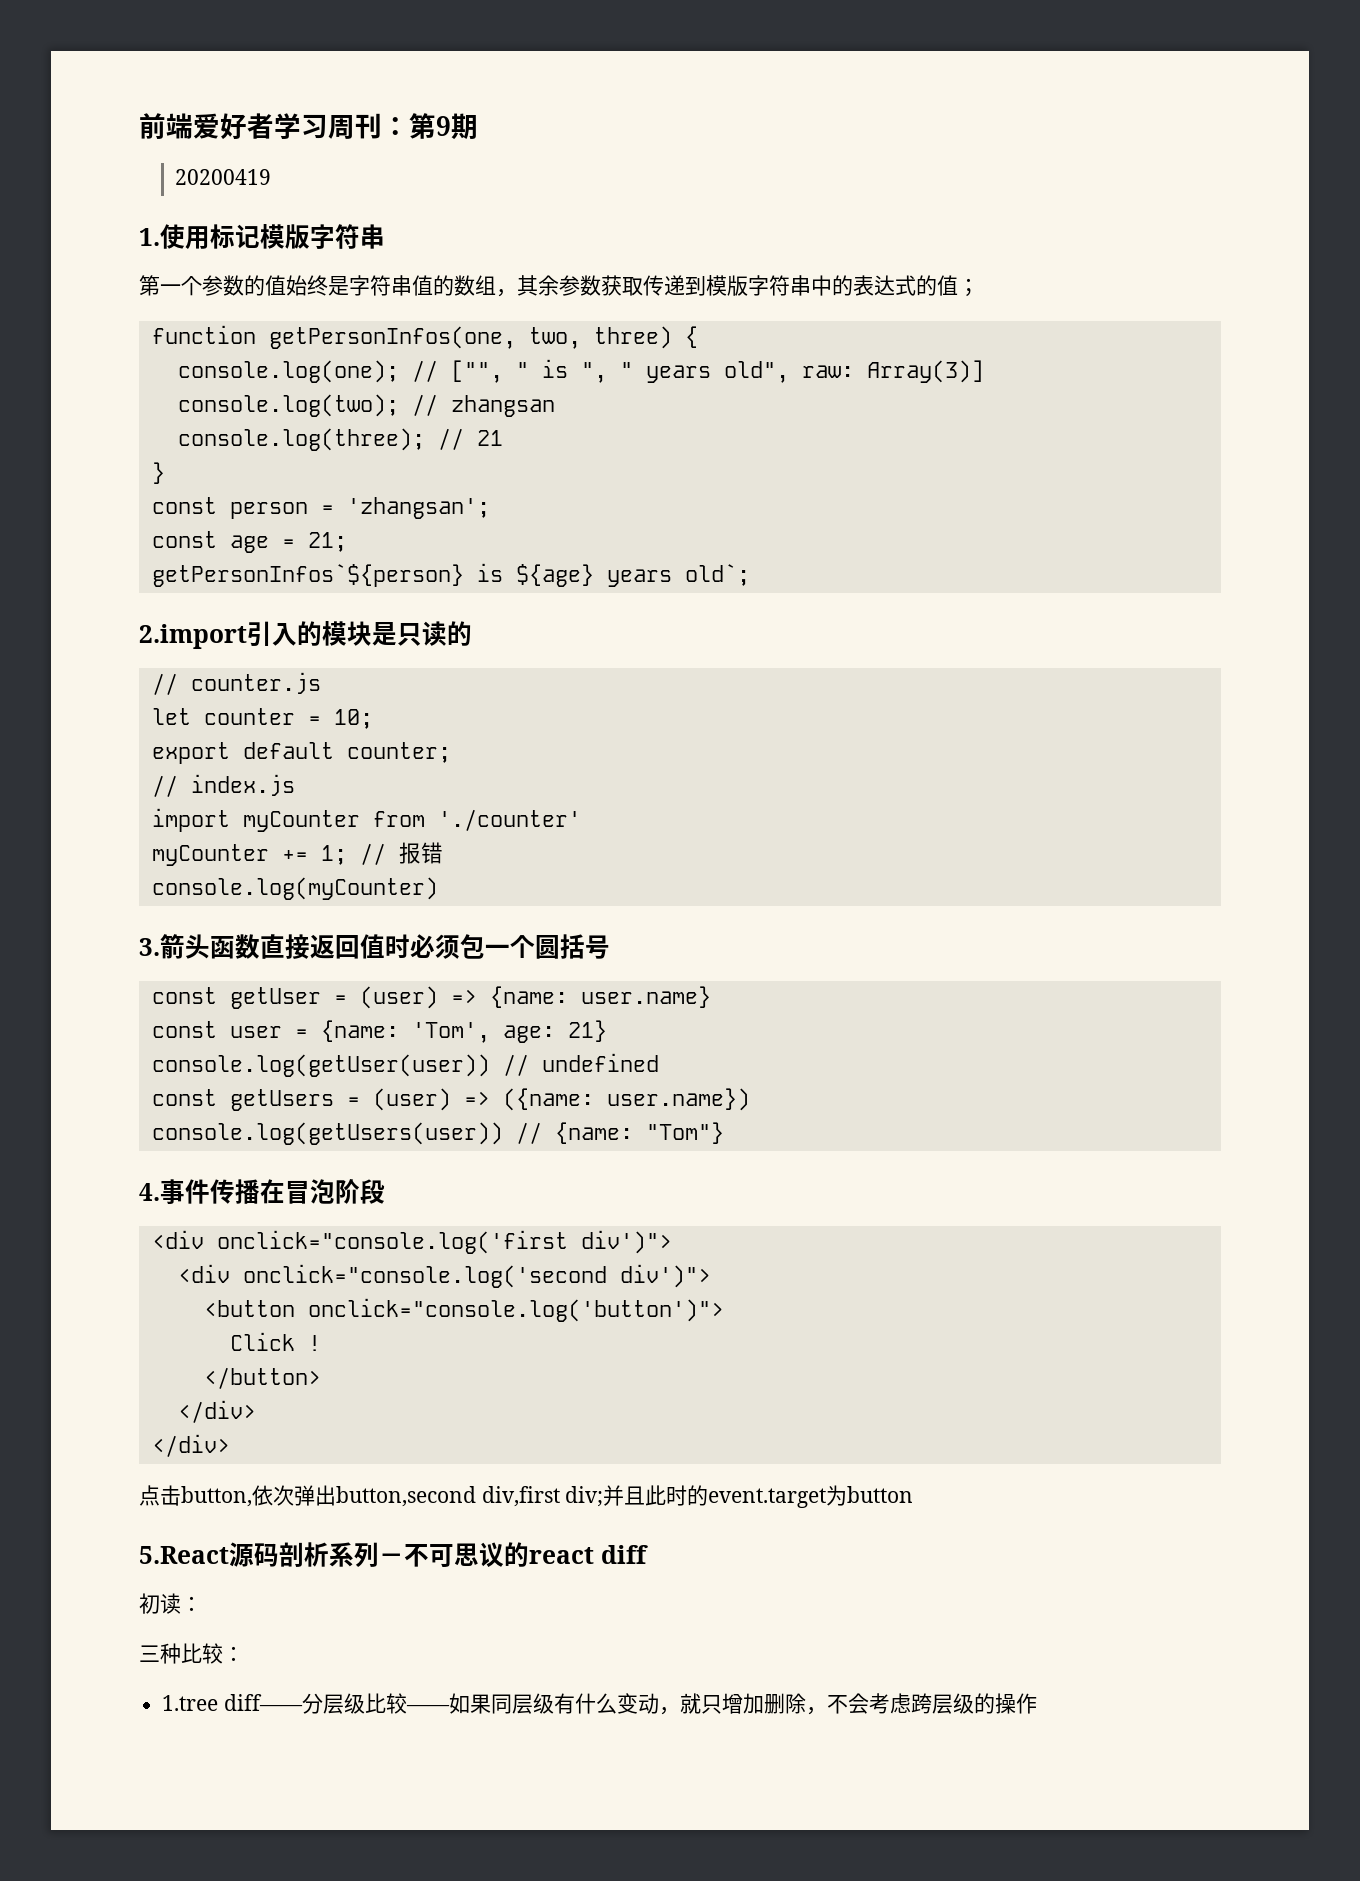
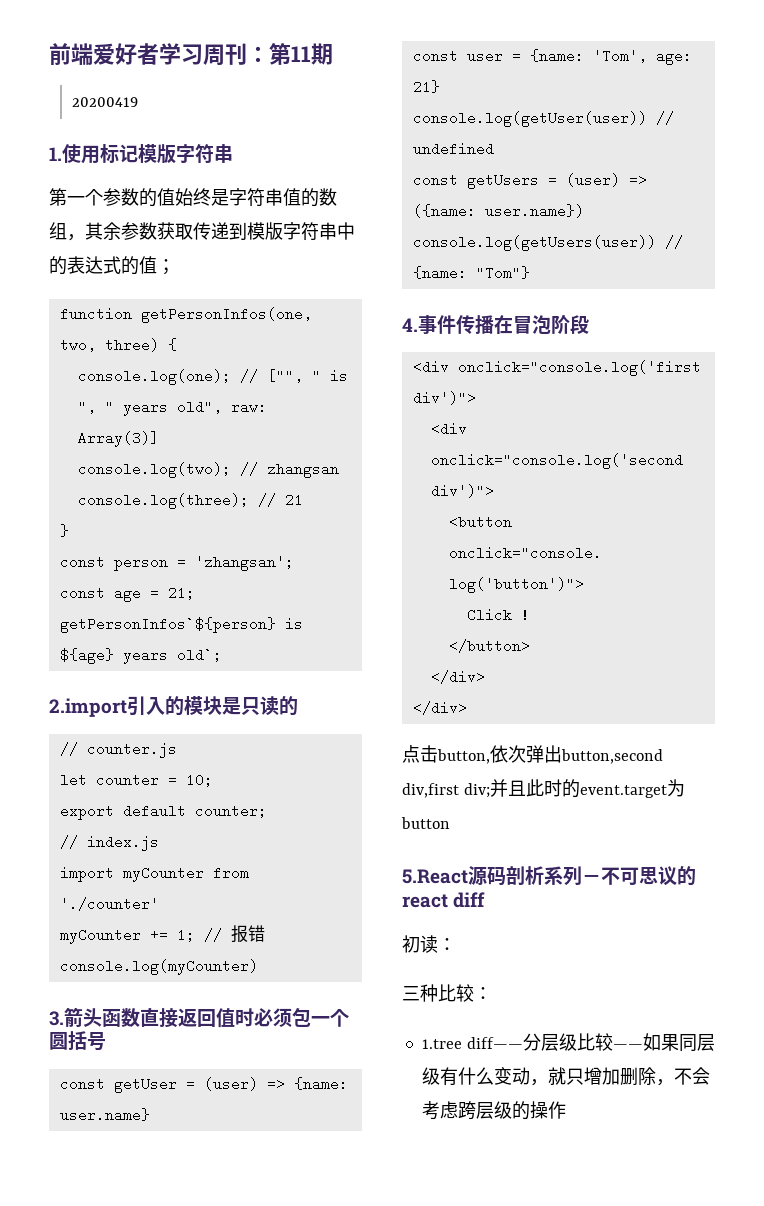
- 前端爱好者学习周刊：第9期
+ 前端爱好者学习周刊：第11期

